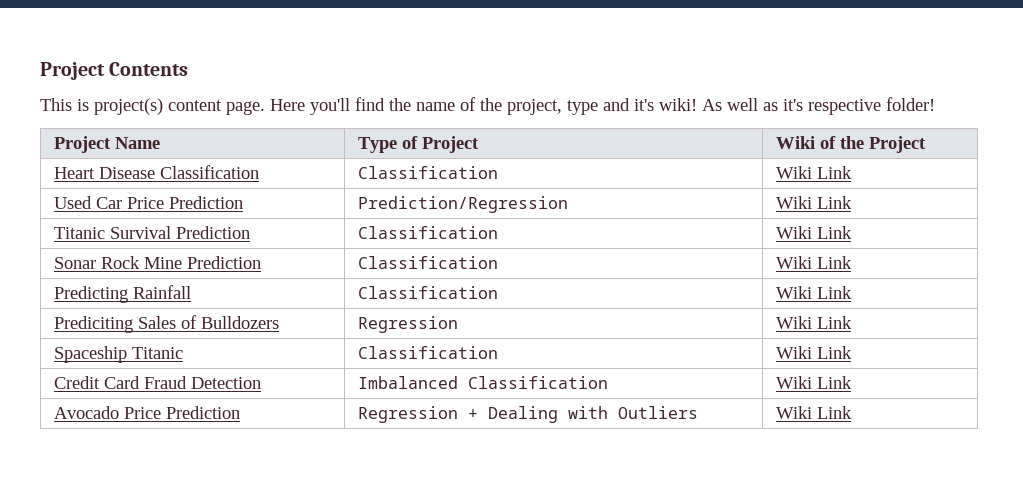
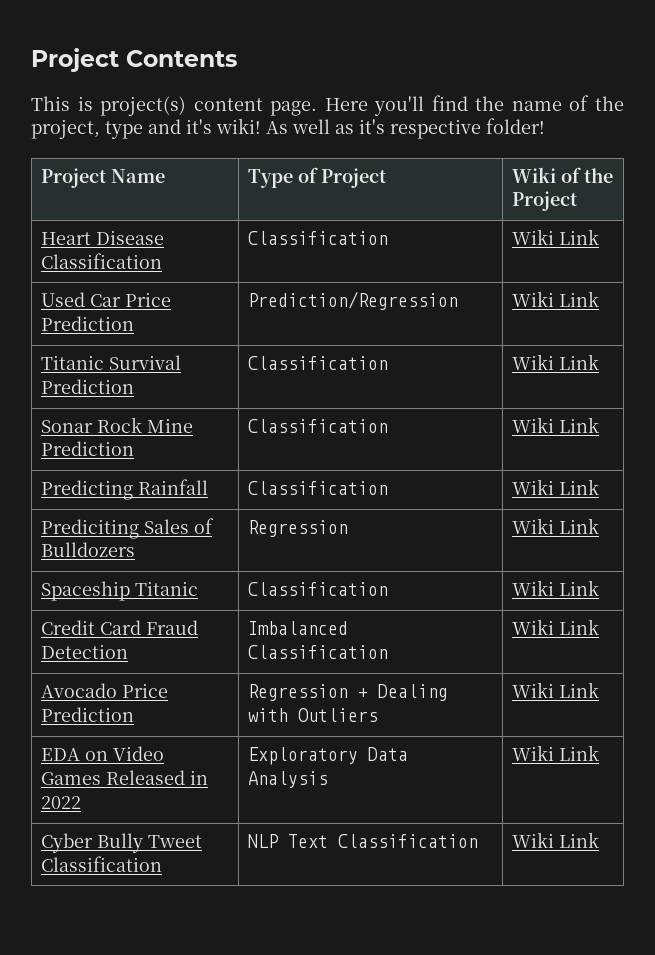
+ EDA on Video Games Released in 2022 | Exploratory Data Analysis | Wiki Link
+ Cyber Bully Tweet Classification | NLP Text Classification | Wiki Link

